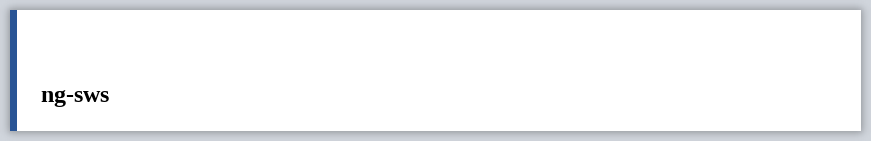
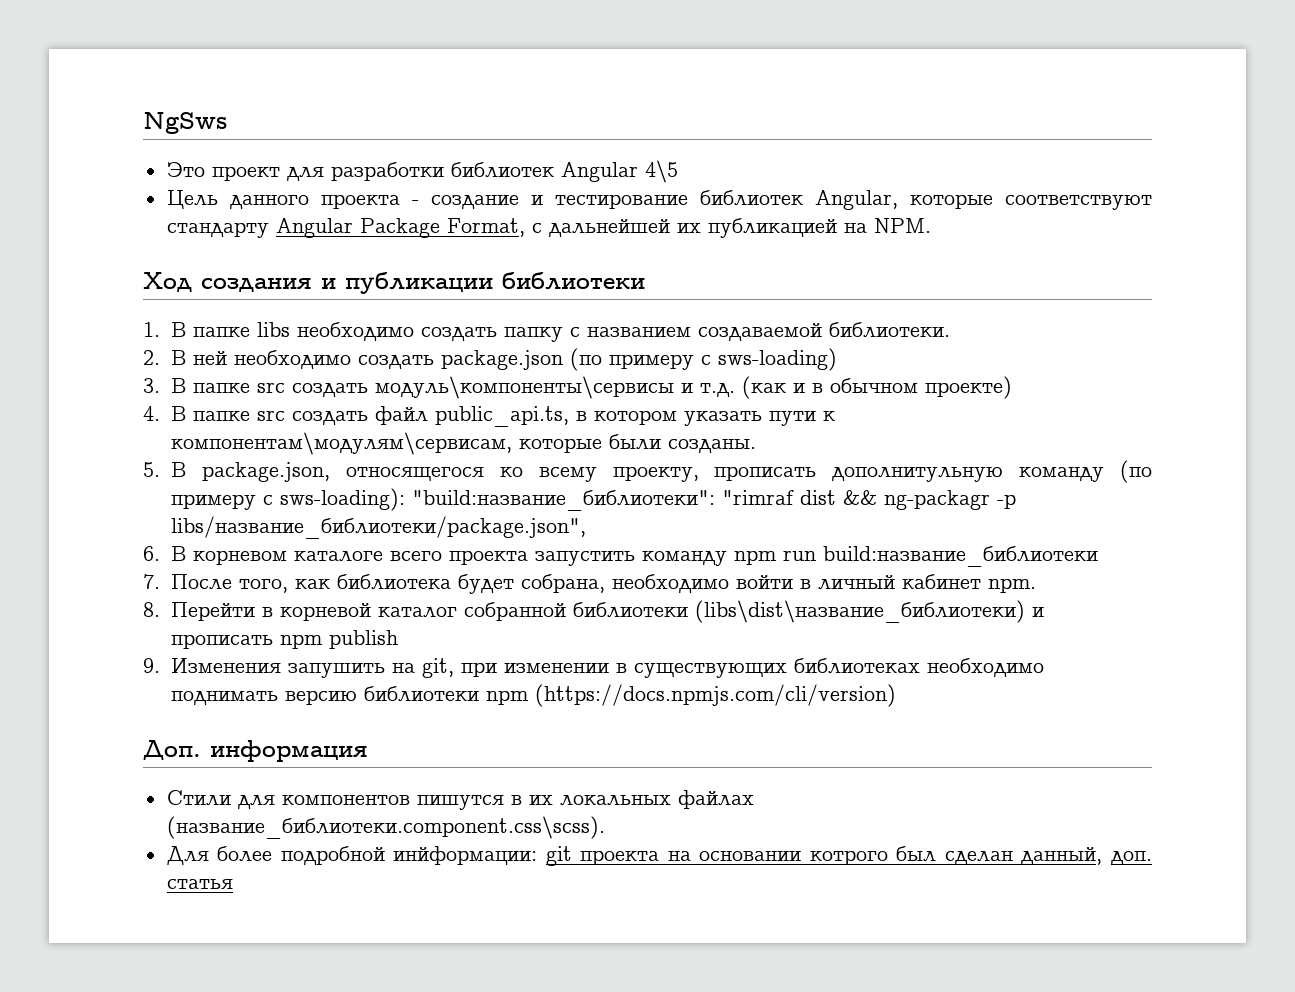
- ng-sws
+ NgSws
+ Это проект для разработки библиотек Angular 4\5
+ Цель данного проекта - создание и тестирование библиотек Angular, которые соответствуют стандарту Angular Package Format, с дальнейшей их публикацией на NPM.
+ Ход создания и публикации библиотеки
+ 1. В папке libs необходимо создать папку с названием создаваемой библиотеки.
+ 2. В ней необходимо создать package.json (по примеру с sws-loading)
+ 3. В папке src создать модуль\компоненты\сервисы и т.д. (как и в обычном проекте)
+ 4. В папке src создать файл public_api.ts, в котором указать пути к компонентам\модулям\сервисам, которые были созданы.
+ 5. В package.json, относящегося ко всему проекту, прописать дополнитульную команду (по примеру с sws-loading): "build:название_библиотеки": "rimraf dist && ng-packagr -p libs/название_библиотеки/package.json",
+ 6. В корневом каталоге всего проекта запустить команду npm run build:название_библиотеки
+ 7. После того, как библиотека будет собрана, необходимо войти в личный кабинет npm.
+ 8. Перейти в корневой каталог собранной библиотеки (libs\dist\название_библиотеки) и прописать npm publish
+ 9. Изменения запушить на git, при изменении в существующих библиотеках необходимо поднимать версию библиотеки npm (https://docs.npmjs.com/cli/version)
+ Доп. информация
+ Стили для компонентов пишутся в их локальных файлах (название_библиотеки.component.css\scss).
+ Для более подробной инйформации: git проекта на основании котрого был сделан данный, доп. статья

